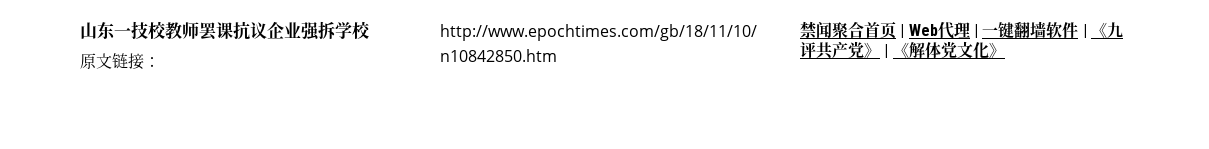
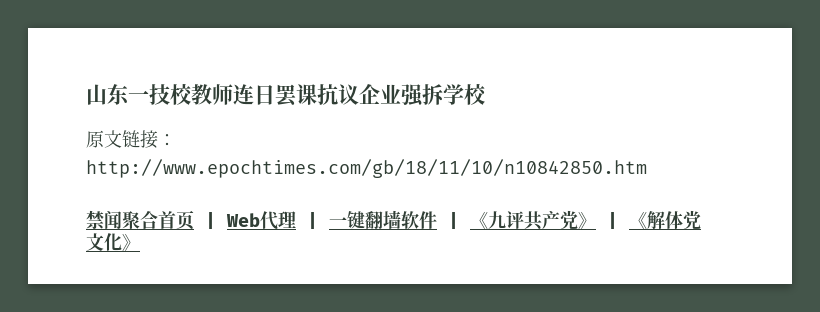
- 山东一技校教师罢课抗议企业强拆学校
+ 山东一技校教师连日罢课抗议企业强拆学校

